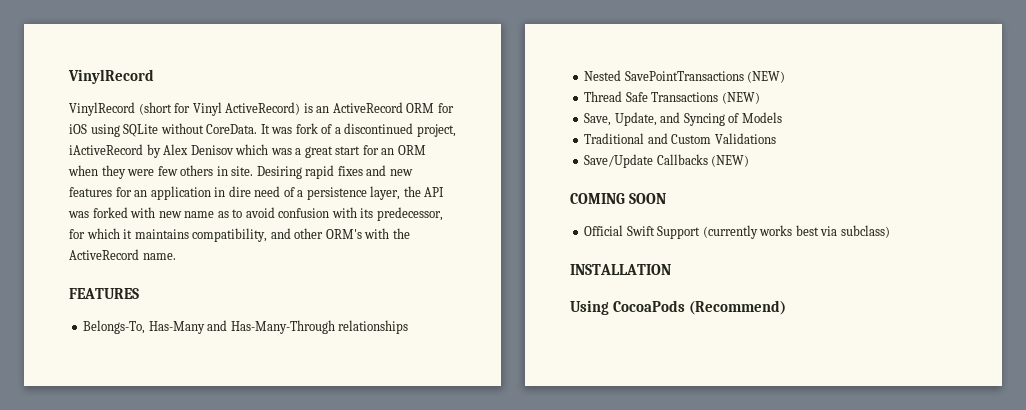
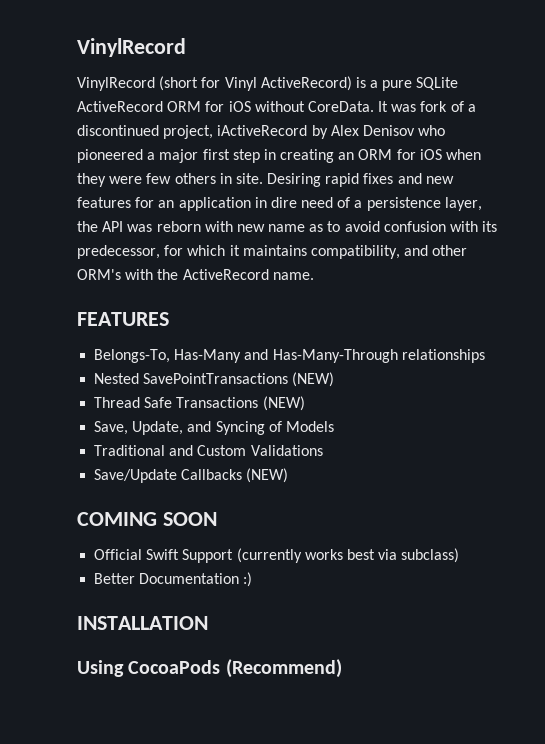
- VinylRecord (short for Vinyl ActiveRecord) is an ActiveRecord ORM for iOS using SQLite without CoreData.
+ VinylRecord (short for Vinyl ActiveRecord) is a pure SQLite ActiveRecord ORM for iOS without CoreData.
- It was fork of a discontinued project, iActiveRecord by Alex Denisov which was a great start for an ORM when they were few others in site.
+ It was fork of a discontinued project, iActiveRecord by Alex Denisov who pioneered a major first step in creating an ORM for iOS when they were few others in site.
- Desiring rapid fixes and new features for an application in dire need of a persistence layer, the API was forked with new name as to avoid confusion with its predecessor, for which it maintains compatibility, and other ORM's with the ActiveRecord name.
+ Desiring rapid fixes and new features for an application in dire need of a persistence layer, the API was reborn with new name as to avoid confusion with its predecessor, for which it maintains compatibility, and other ORM's with the ActiveRecord name.
+ Better Documentation :)

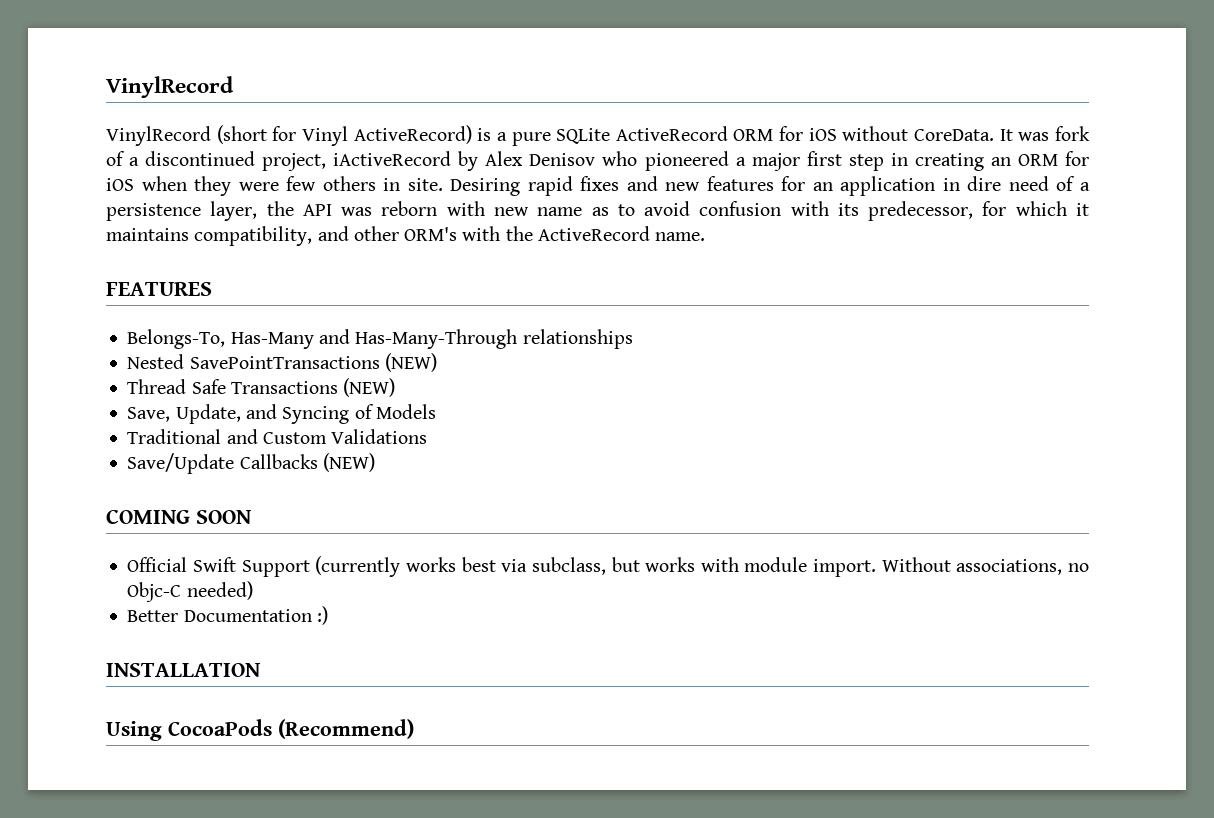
- Official Swift Support (currently works best via subclass)
+ Official Swift Support (currently works best via subclass, but works with module import. Without associations, no Objc-C needed)

